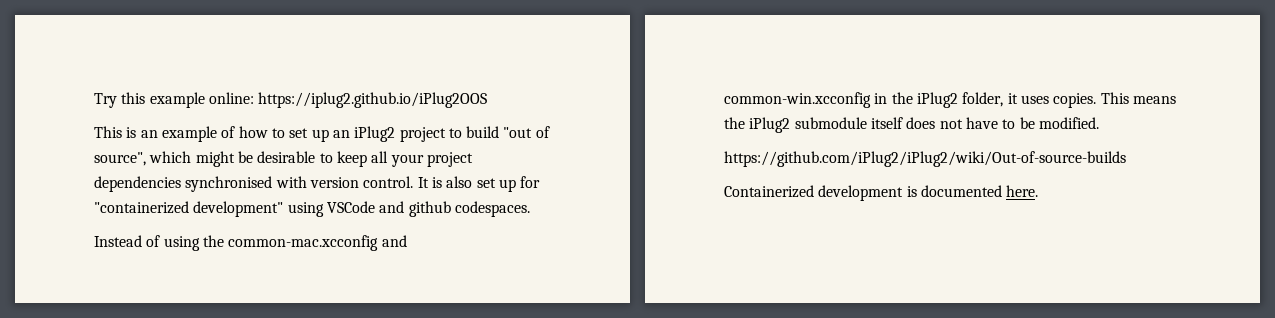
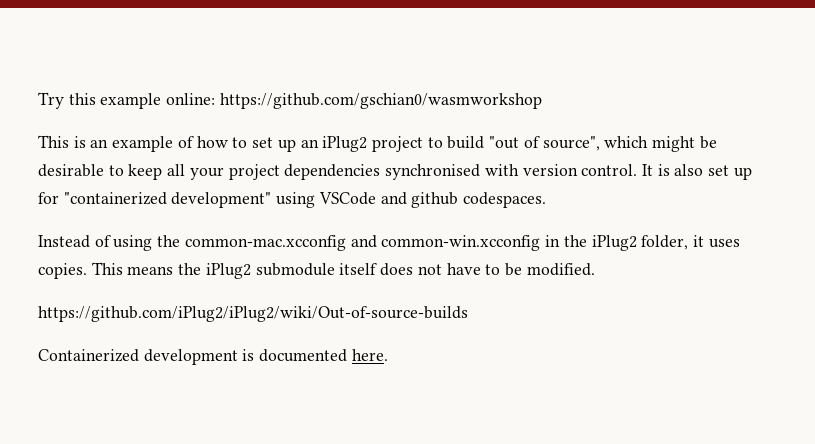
- Try this example online: https://iplug2.github.io/iPlug2OOS
+ Try this example online: https://github.com/gschian0/wasmworkshop

